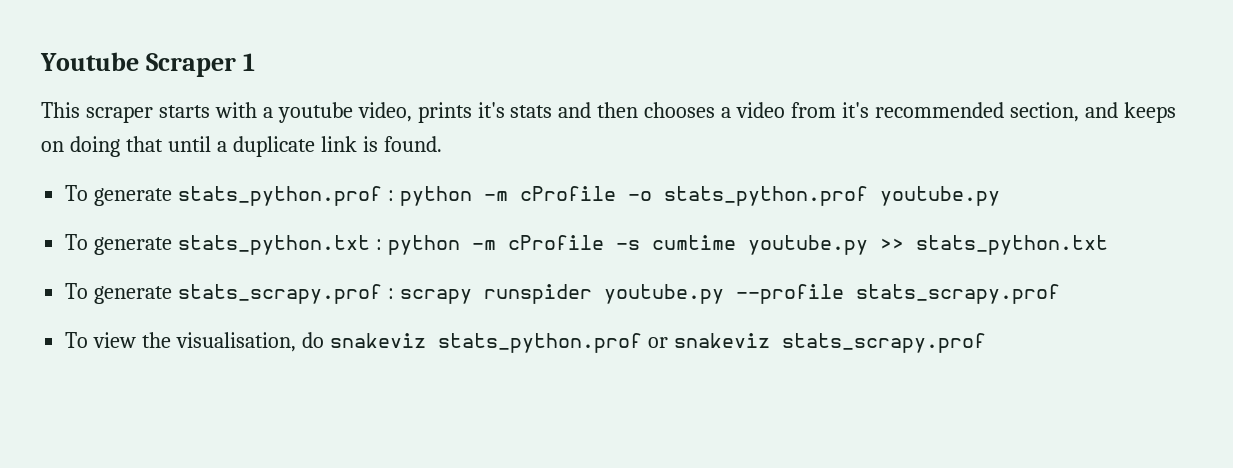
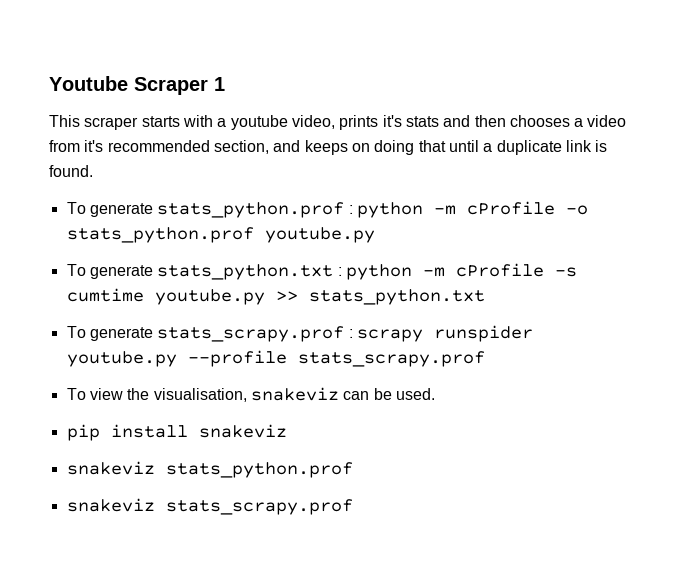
- To view the visualisation, do snakeviz stats_python.prof or snakeviz stats_scrapy.prof
+ To view the visualisation, snakeviz can be used.
+ pip install snakeviz
+ snakeviz stats_python.prof
+ snakeviz stats_scrapy.prof

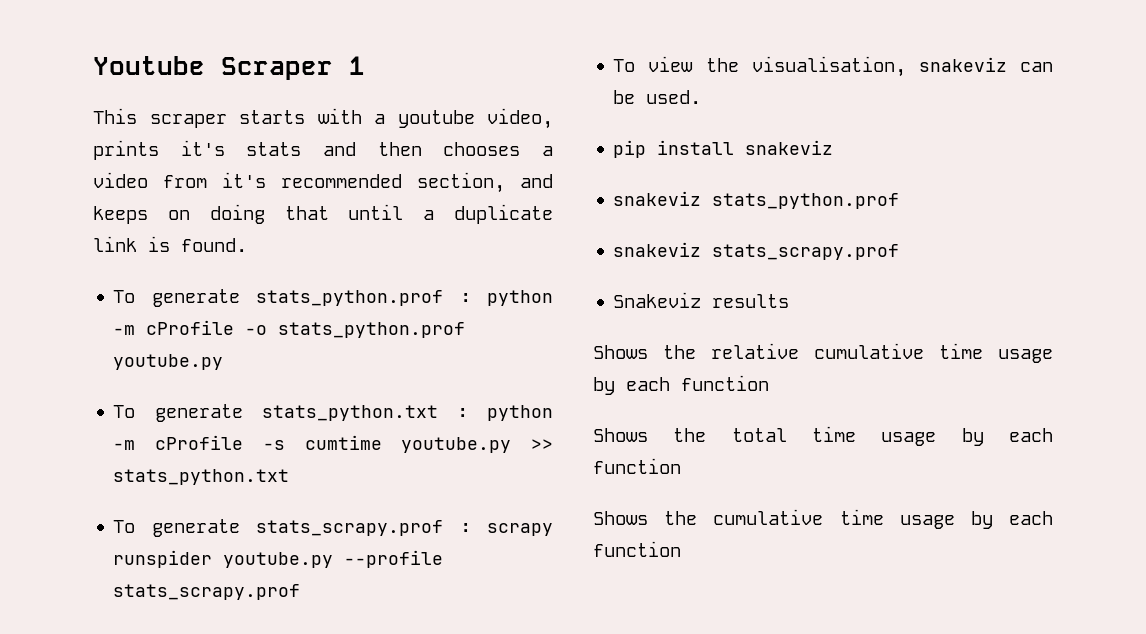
+ Snakeviz results
+ Shows the relative cumulative time usage by each function
+ Shows the total time usage by each function
+ Shows the cumulative time usage by each function

